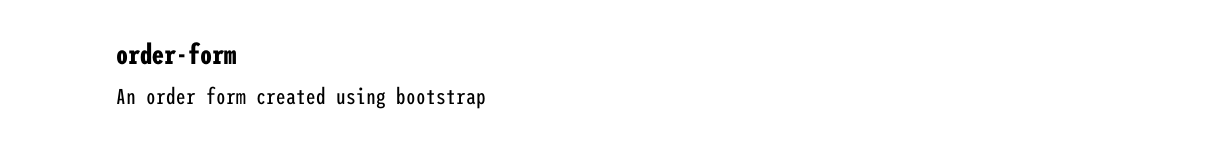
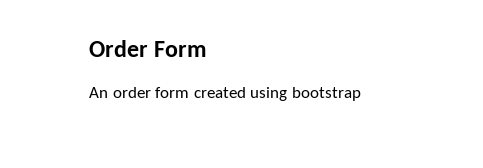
- order-form
+ Order Form

